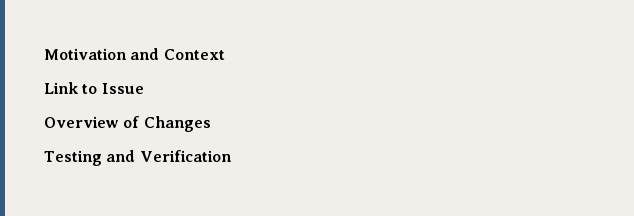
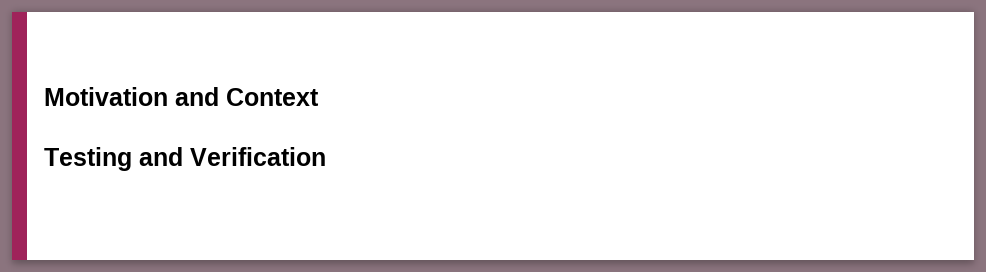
- Link to Issue
- Overview of Changes

